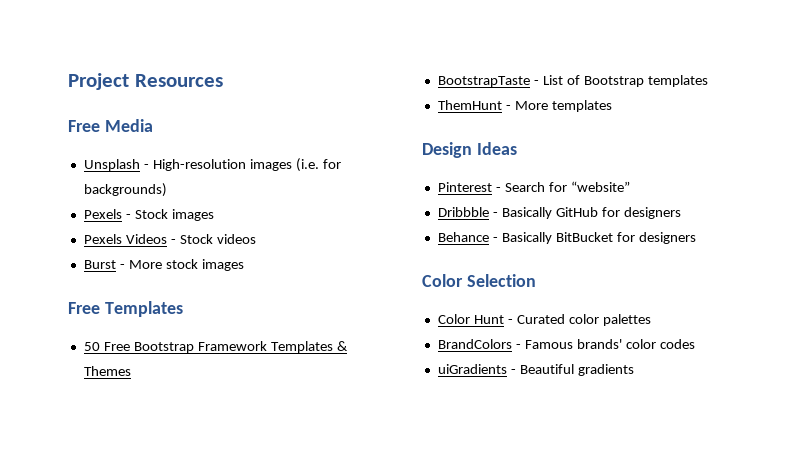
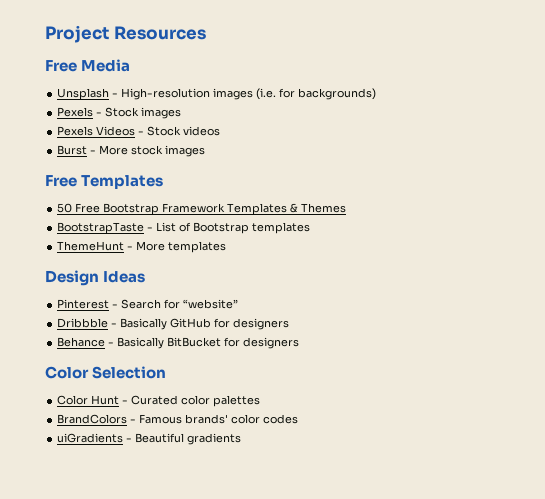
- ThemHunt - More templates
+ ThemeHunt - More templates

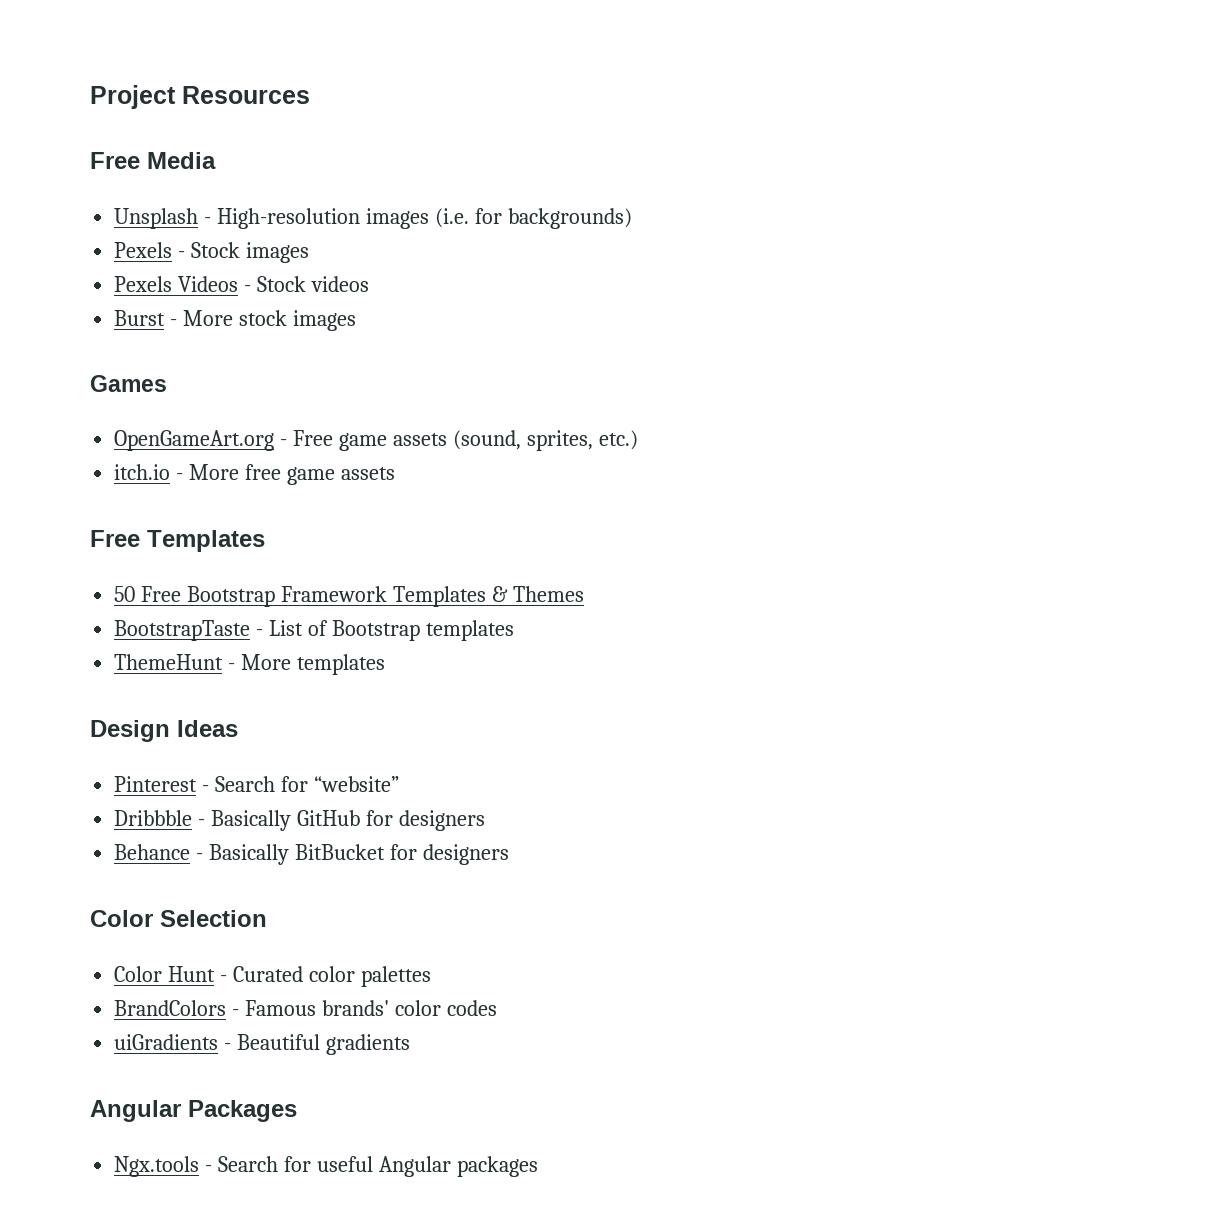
+ Games
+ OpenGameArt.org - Free game assets (sound, sprites, etc.)
+ itch.io - More free game assets
+ Angular Packages
+ Ngx.tools - Search for useful Angular packages

